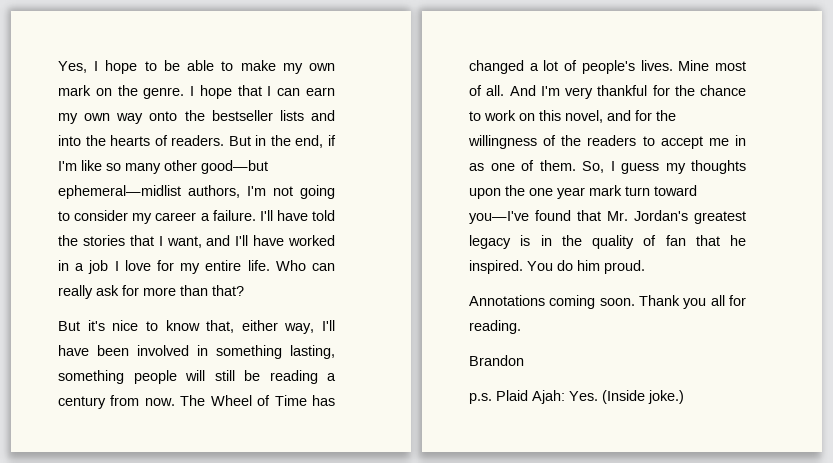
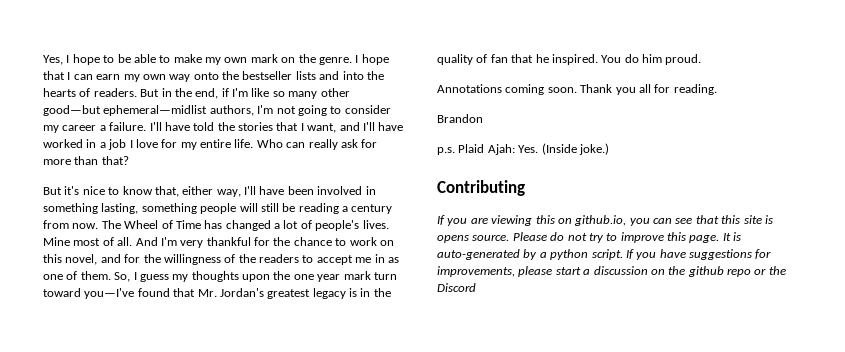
+ Contributing
+ If you are viewing this on github.io, you can see that this site is opens source. Please do not try to improve this page. It is auto-generated by a python script. If you have suggestions for improvements, please start a discussion on the github repo or the Discord

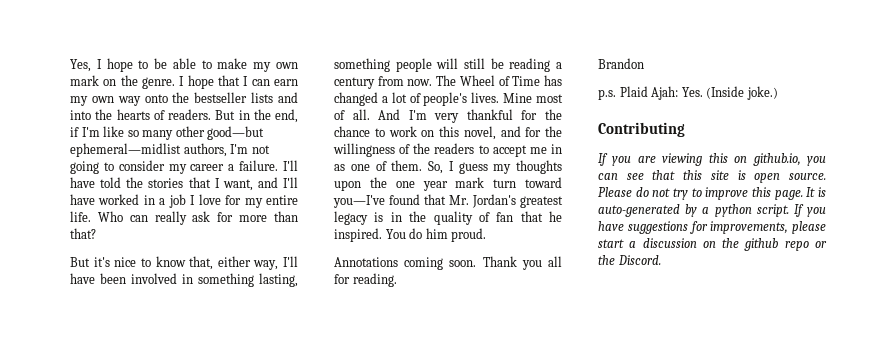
- If you are viewing this on github.io, you can see that this site is opens source.
+ If you are viewing this on github.io, you can see that this site is open source.
- If you have suggestions for improvements, please start a discussion on the github repo or the Discord
+ If you have suggestions for improvements, please start a discussion on the github repo or the Discord.

